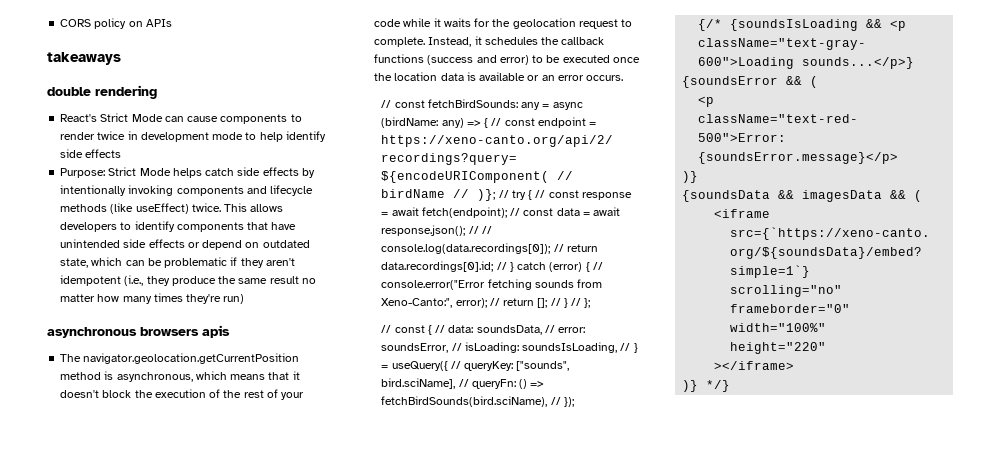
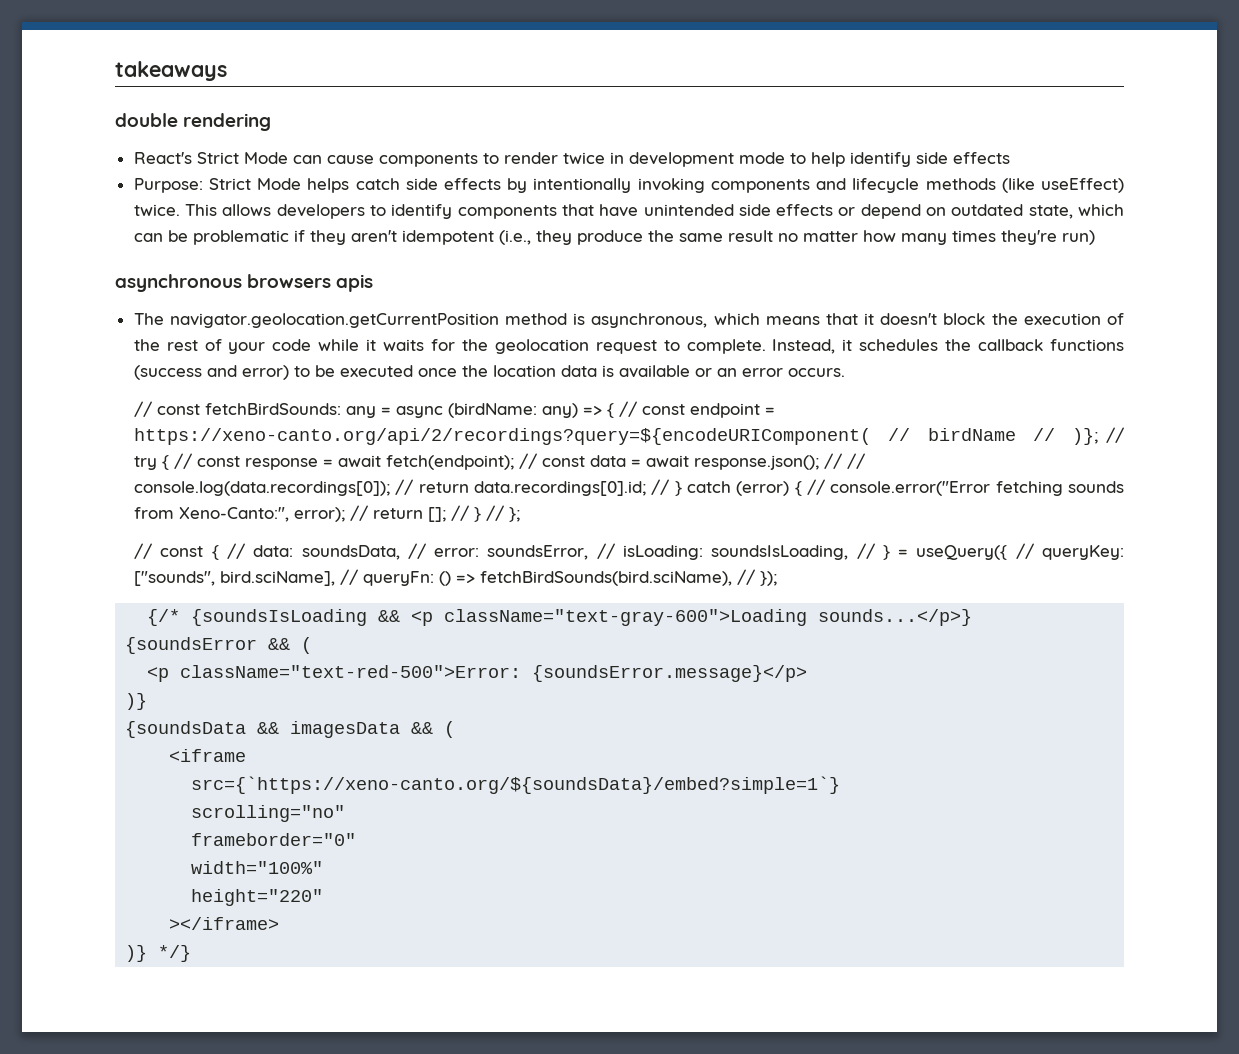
- CORS policy on APIs

